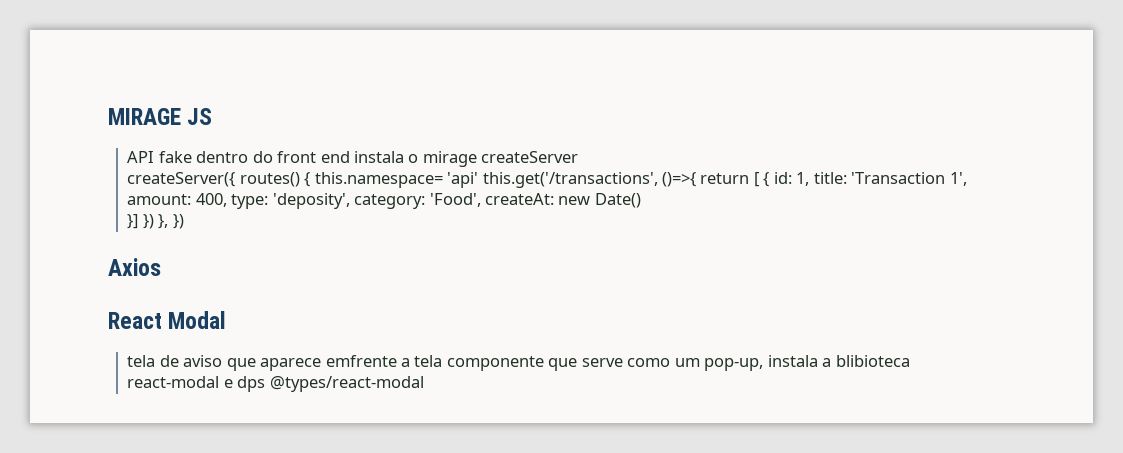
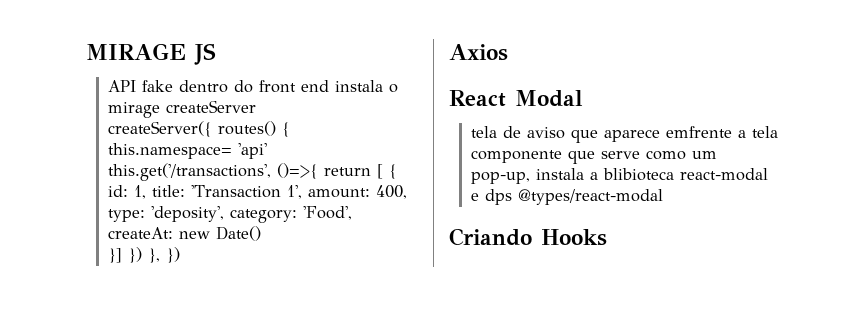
+ Criando Hooks

